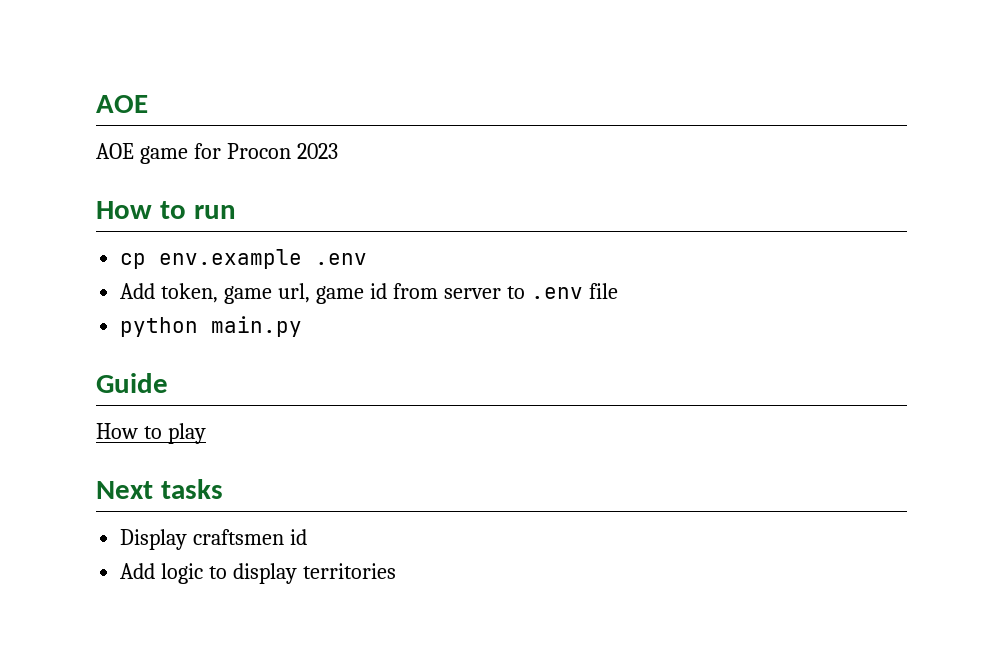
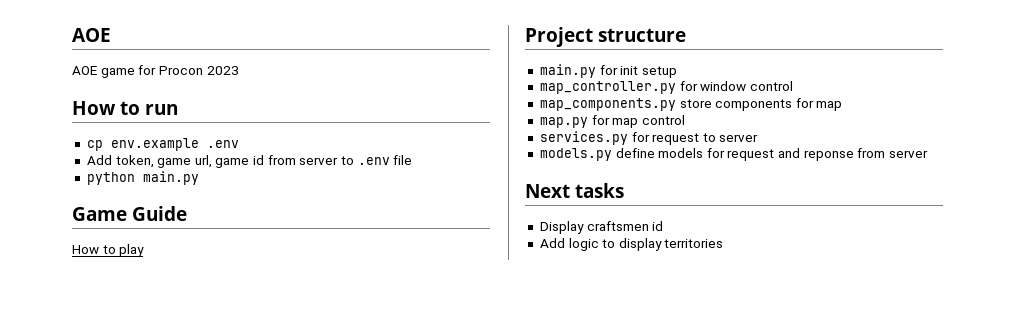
- Guide
+ Game Guide
+ Project structure
+ main.py for init setup
+ map_controller.py for window control
+ map_components.py store components for map
+ map.py for map control
+ services.py for request to server
+ models.py define models for request and reponse from server

